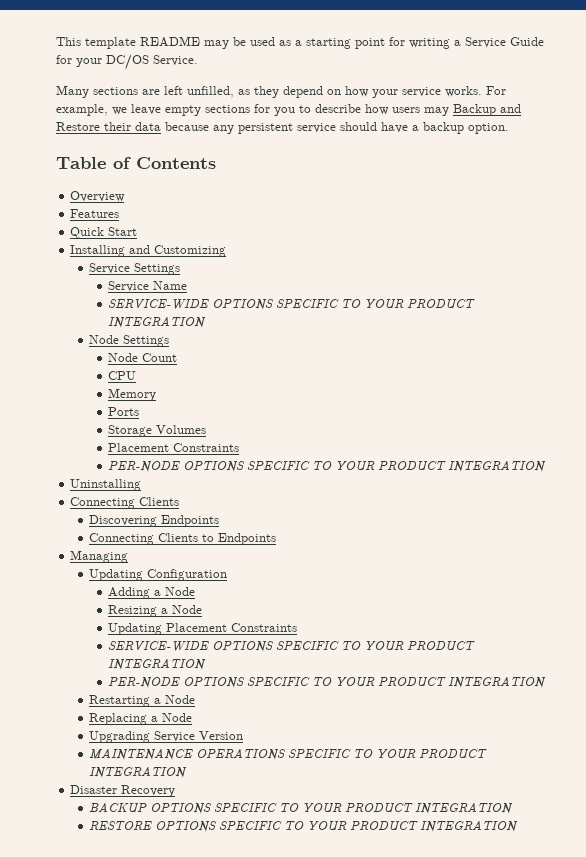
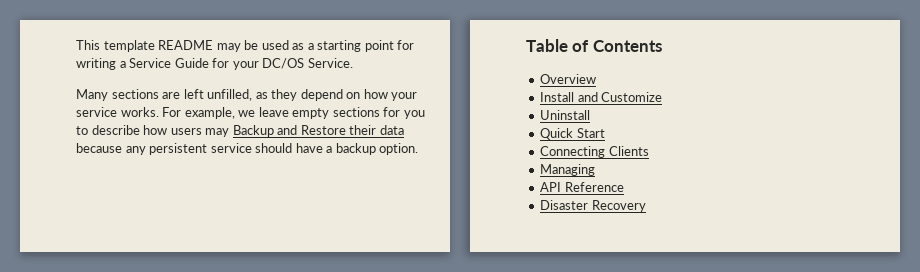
- Features
+ Install and Customize
+ Uninstall
  Quick Start
- Installing and Customizing
- Service Settings
- Service Name
- SERVICE-WIDE OPTIONS SPECIFIC TO YOUR PRODUCT INTEGRATION
- Node Settings
- Node Count
- CPU
- Memory
- Ports
- Storage Volumes
- Placement Constraints
- PER-NODE OPTIONS SPECIFIC TO YOUR PRODUCT INTEGRATION
- Uninstalling
  Connecting Clients
- Discovering Endpoints
- Connecting Clients to Endpoints
  Managing
- Updating Configuration
- Adding a Node
- Resizing a Node
- Updating Placement Constraints
- SERVICE-WIDE OPTIONS SPECIFIC TO YOUR PRODUCT INTEGRATION
- PER-NODE OPTIONS SPECIFIC TO YOUR PRODUCT INTEGRATION
- Restarting a Node
- Replacing a Node
- Upgrading Service Version
- MAINTENANCE OPERATIONS SPECIFIC TO YOUR PRODUCT INTEGRATION
+ API Reference
  Disaster Recovery
- BACKUP OPTIONS SPECIFIC TO YOUR PRODUCT INTEGRATION
- RESTORE OPTIONS SPECIFIC TO YOUR PRODUCT INTEGRATION

